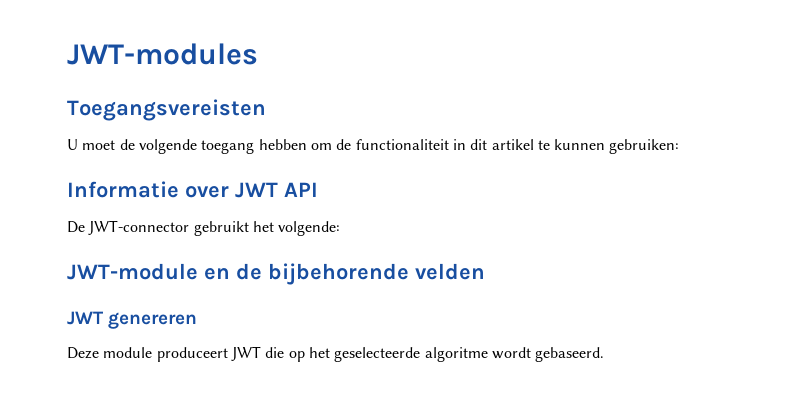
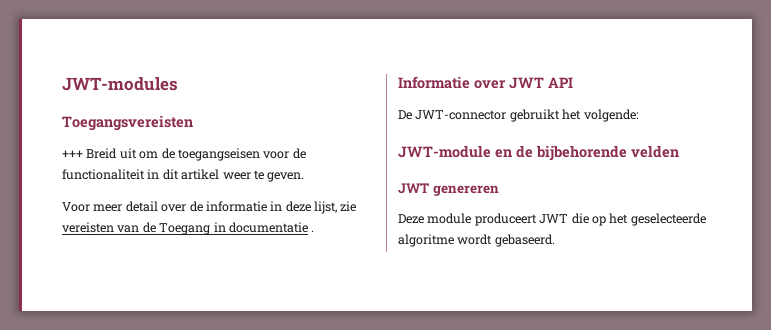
- U moet de volgende toegang hebben om de functionaliteit in dit artikel te kunnen gebruiken:
+ +++ Breid uit om de toegangseisen voor de functionaliteit in dit artikel weer te geven.
+ Voor meer detail over de informatie in deze lijst, zie vereisten van de Toegang in documentatie .

